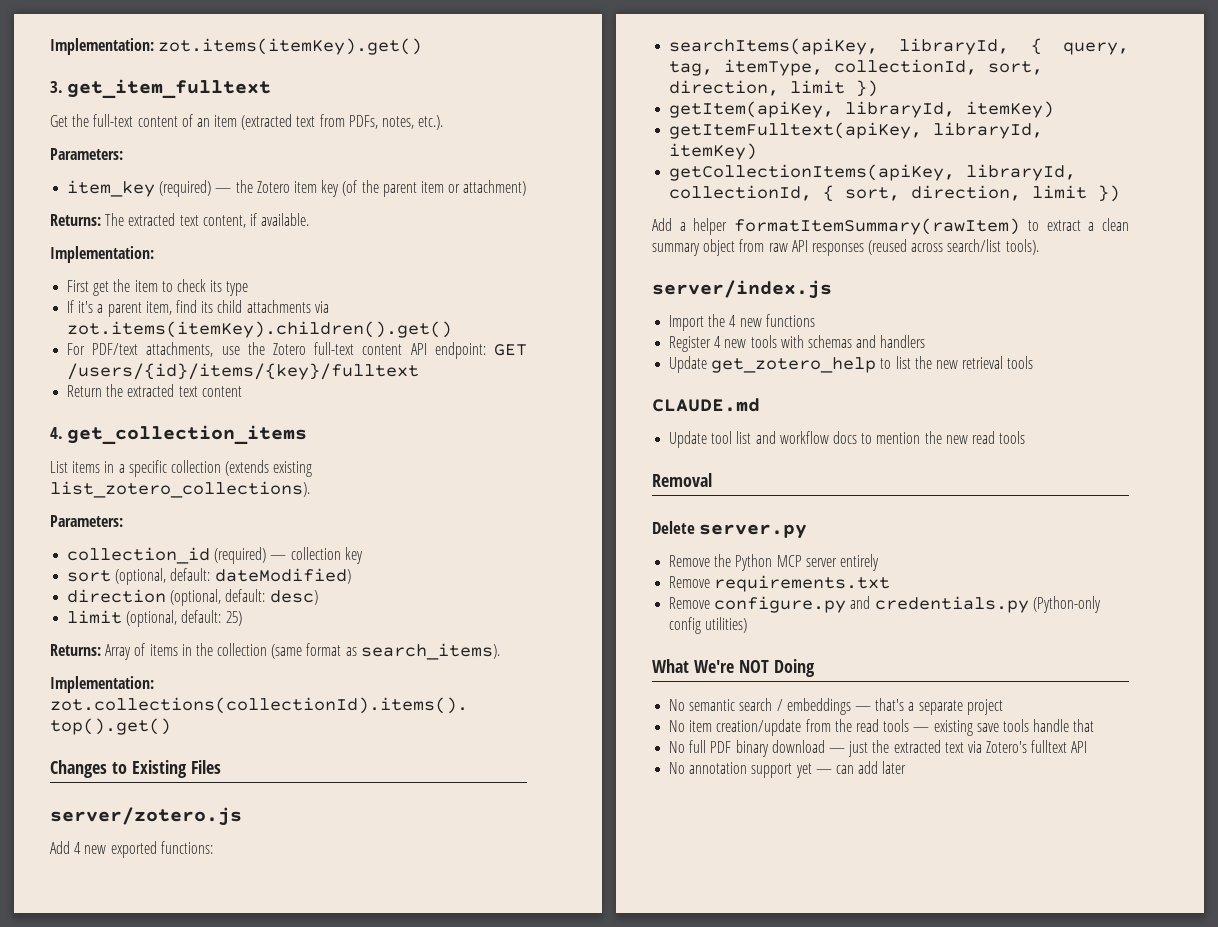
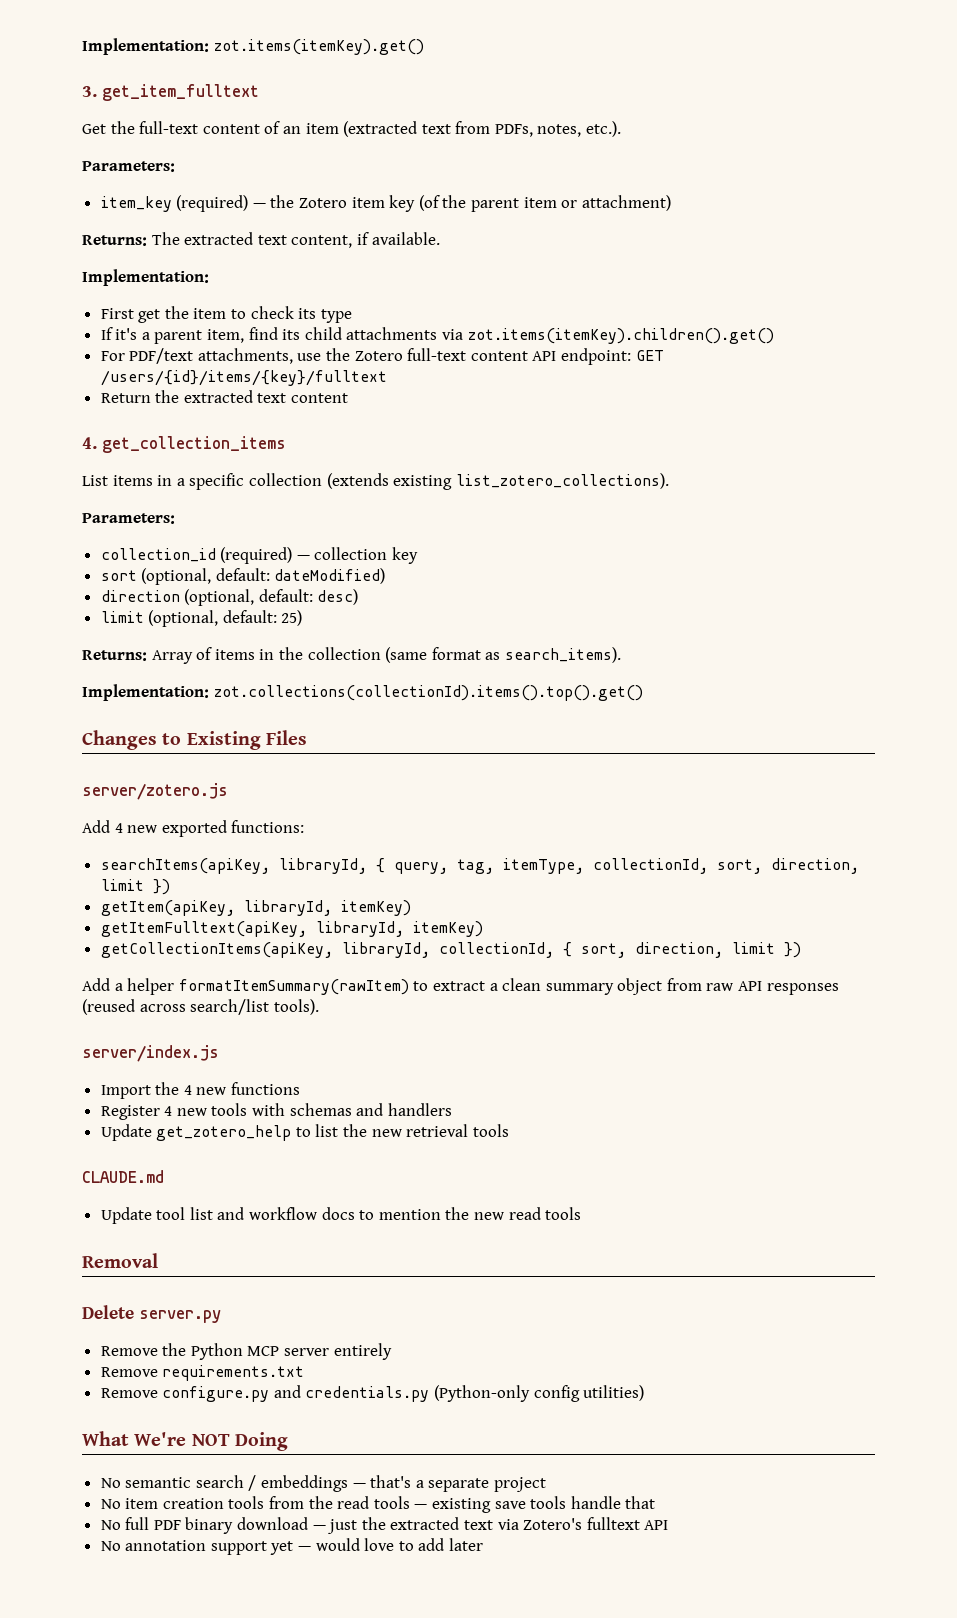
- No item creation/update from the read tools — existing save tools handle that
+ No item creation tools from the read tools — existing save tools handle that
- No annotation support yet — can add later
+ No annotation support yet — would love to add later

